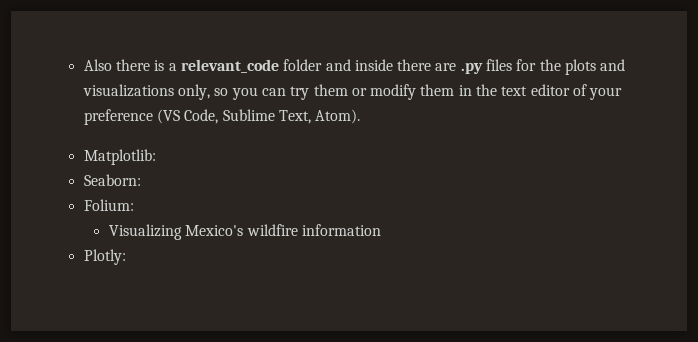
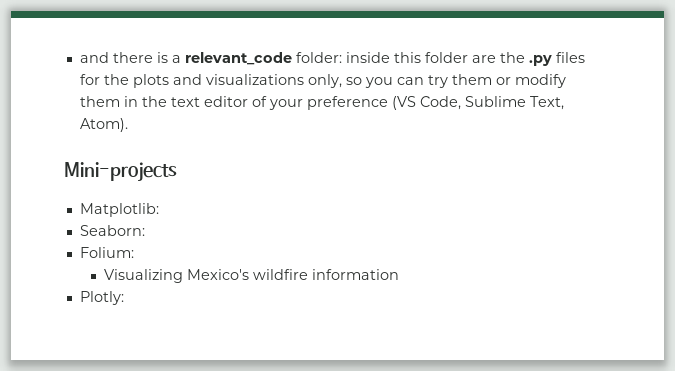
- Also there is a relevant_code folder and inside there are .py files for the plots and visualizations only, so you can try them or modify them in the text editor of your preference (VS Code, Sublime Text, Atom).
+ and there is a relevant_code folder: inside this folder are the .py files for the plots and visualizations only, so you can try them or modify them in the text editor of your preference (VS Code, Sublime Text, Atom).
+ Mini-projects

